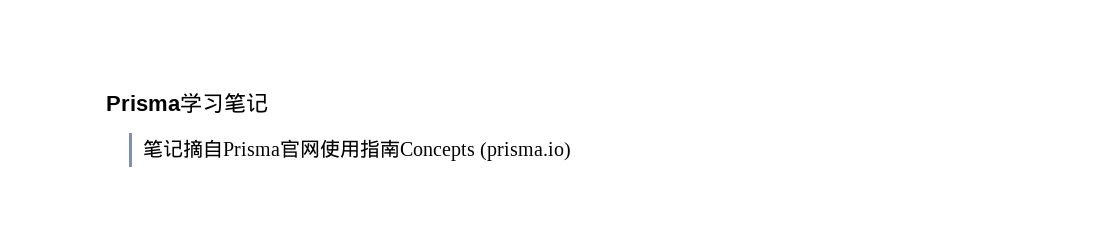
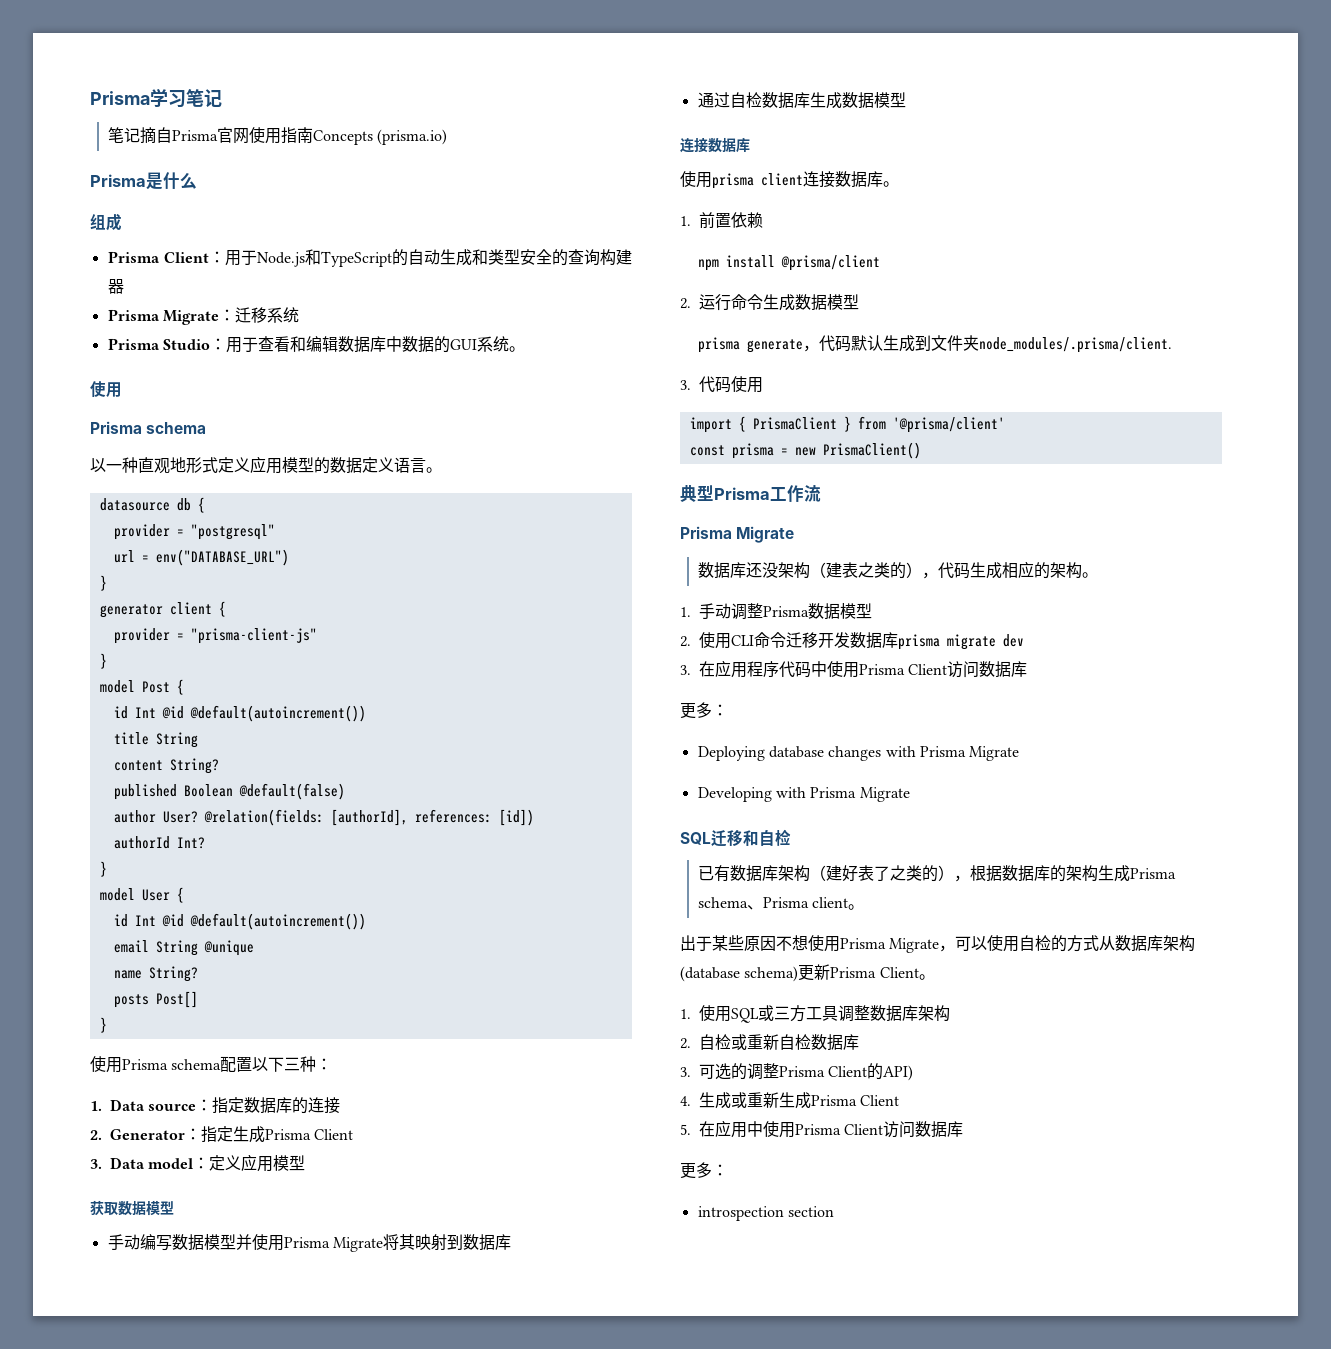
+ Prisma是什么
+ 组成
+ Prisma Client：用于Node.js和TypeScript的自动生成和类型安全的查询构建器
+ Prisma Migrate：迁移系统
+ Prisma Studio：用于查看和编辑数据库中数据的GUI系统。
+ 使用
+ Prisma schema
+ 以一种直观地形式定义应用模型的数据定义语言。
+ datasource db {
+ provider = "postgresql"
+ url = env("DATABASE_URL")
+ }
+ generator client {
+ provider = "prisma-client-js"
+ }
+ model Post {
+ id Int @id @default(autoincrement())
+ title String
+ content String?
+ published Boolean @default(false)
+ author User? @relation(fields: [authorId], references: [id])
+ authorId Int?
+ }
+ model User {
+ id Int @id @default(autoincrement())
+ email String @unique
+ name String?
+ posts Post[]
+ }
+ 使用Prisma schema配置以下三种：
+ 1. Data source：指定数据库的连接
+ 2. Generator：指定生成Prisma Client
+ 3. Data model：定义应用模型
+ 获取数据模型
+ 手动编写数据模型并使用Prisma Migrate将其映射到数据库
+ 通过自检数据库生成数据模型
+ 连接数据库
+ 使用prisma client连接数据库。
+ 1.前置依赖
+ npm install @prisma/client
+ 2.运行命令生成数据模型
+ prisma generate，代码默认生成到文件夹node_modules/.prisma/client.
+ 3.代码使用
+ import { PrismaClient } from '@prisma/client'
+ const prisma = new PrismaClient()
+ 典型Prisma工作流
+ Prisma Migrate
+ 数据库还没架构（建表之类的），代码生成相应的架构。
+ 1.手动调整Prisma数据模型
+ 2.使用CLI命令迁移开发数据库prisma migrate dev
+ 3.在应用程序代码中使用Prisma Client访问数据库
+ 更多：
+ Deploying database changes with Prisma Migrate
+ Developing with Prisma Migrate
+ SQL迁移和自检
+ 已有数据库架构（建好表了之类的），根据数据库的架构生成Prisma schema、Prisma client。
+ 出于某些原因不想使用Prisma Migrate，可以使用自检的方式从数据库架构(database schema)更新Prisma Client。
+ 1.使用SQL或三方工具调整数据库架构
+ 2.自检或重新自检数据库
+ 3.可选的调整Prisma Client的API)
+ 4.生成或重新生成Prisma Client
+ 5.在应用中使用Prisma Client访问数据库
+ 更多：
+ introspection section

